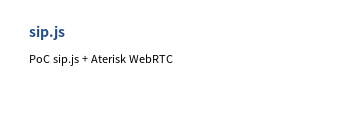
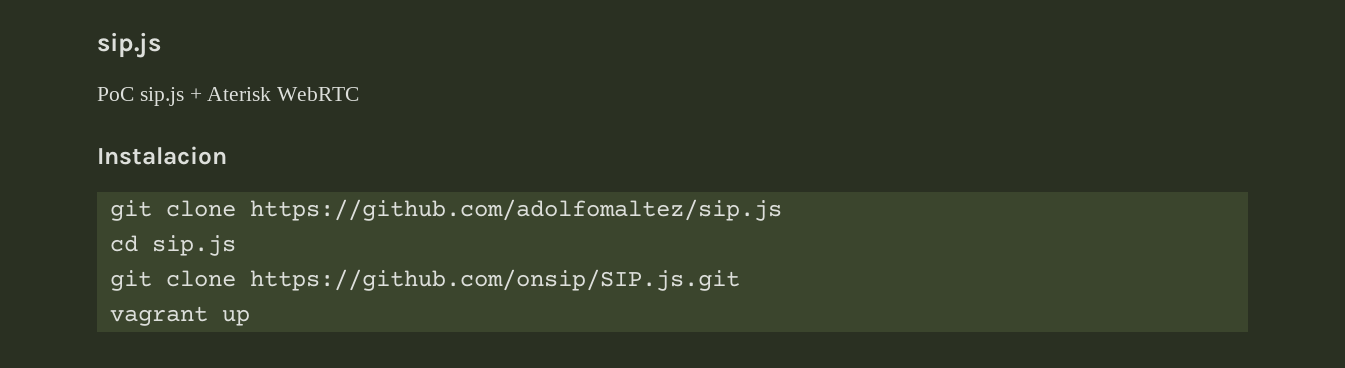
+ Instalacion
+ git clone https://github.com/adolfomaltez/sip.js
+ cd sip.js
+ git clone https://github.com/onsip/SIP.js.git
+ vagrant up

